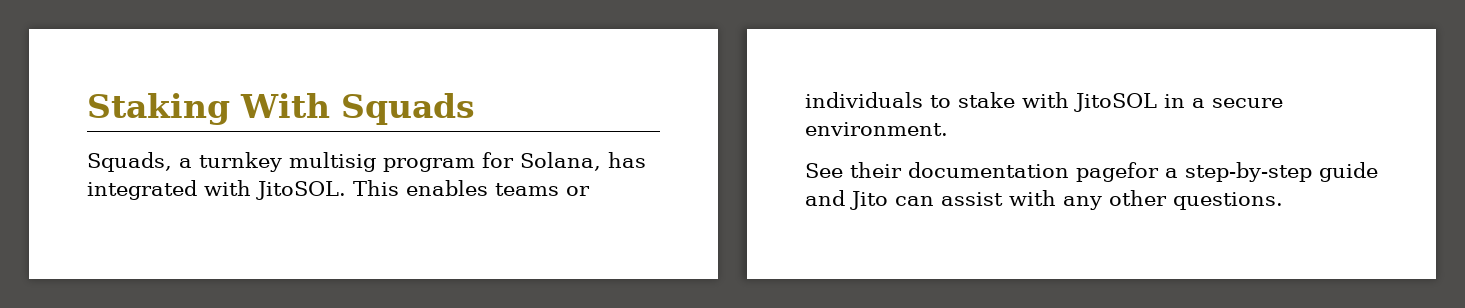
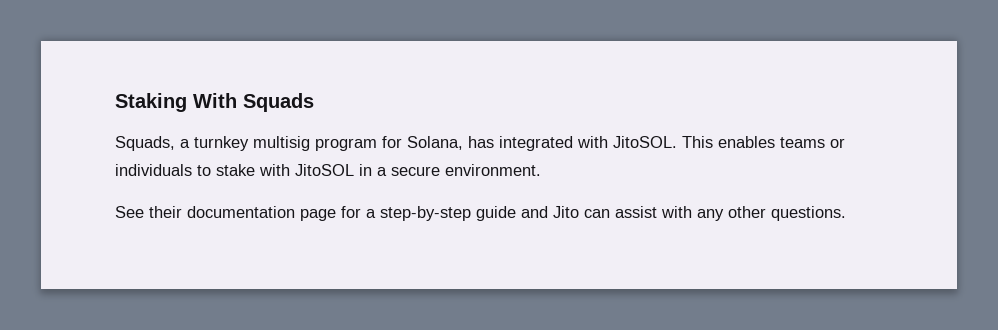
- See their documentation pagefor a step-by-step guide and Jito can assist with any other questions.
+ See their documentation page for a step-by-step guide and Jito can assist with any other questions.

